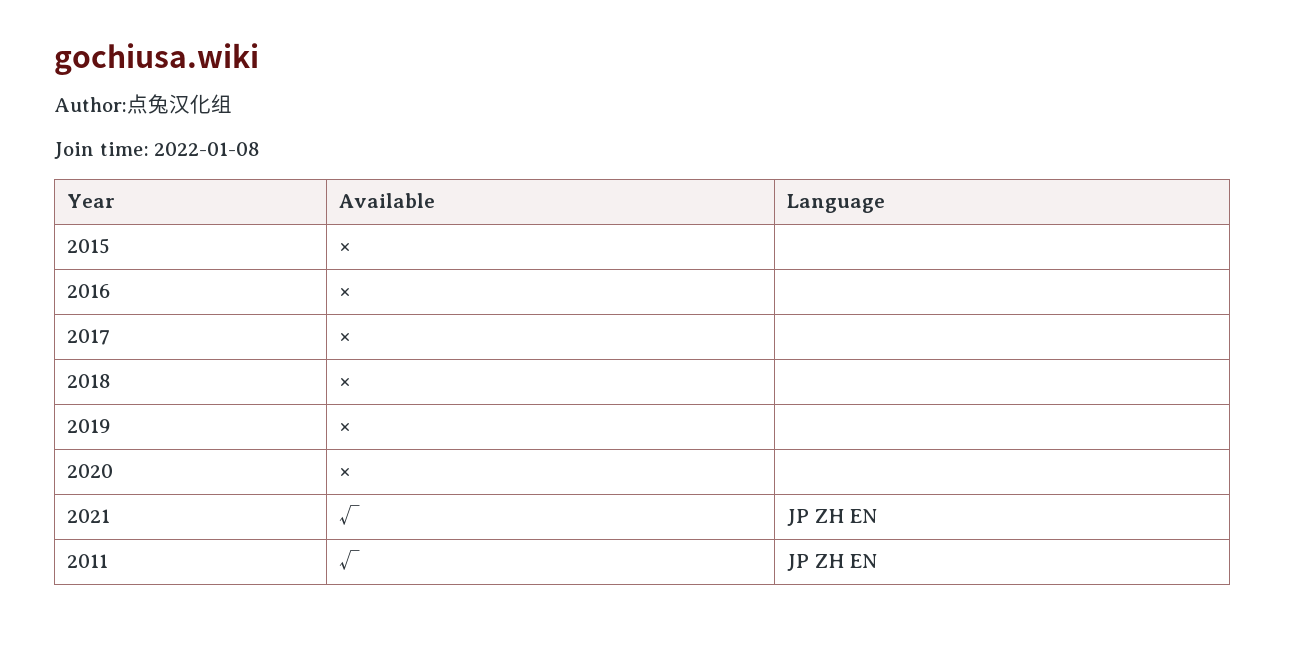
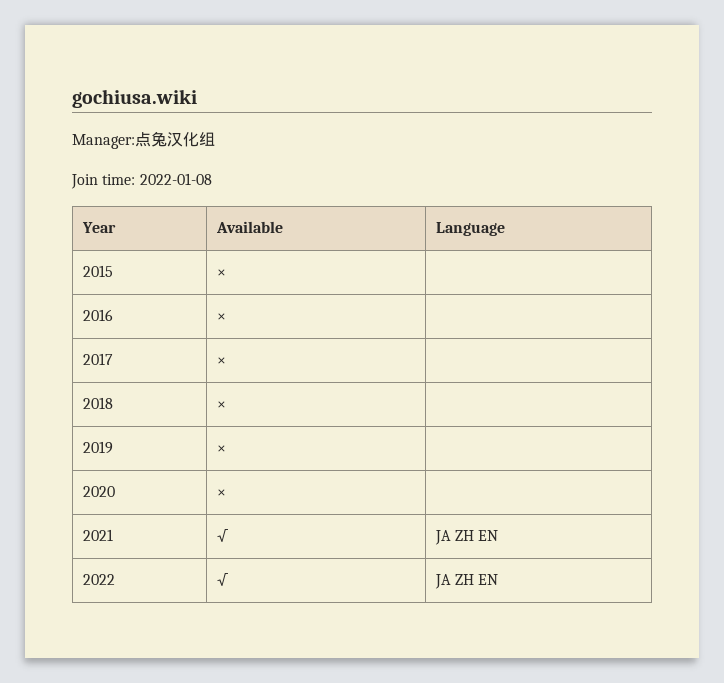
- Author:点兔汉化组
+ Manager:点兔汉化组
- 2021 | √ | JP ZH EN
+ 2021 | √ | JA ZH EN
- 2011 | √ | JP ZH EN
+ 2022 | √ | JA ZH EN

